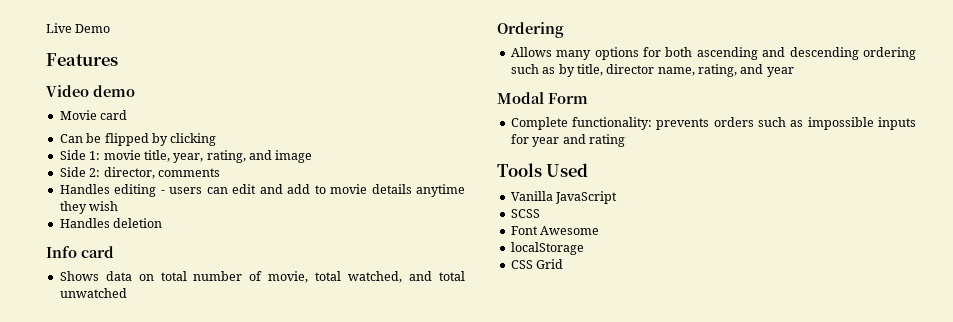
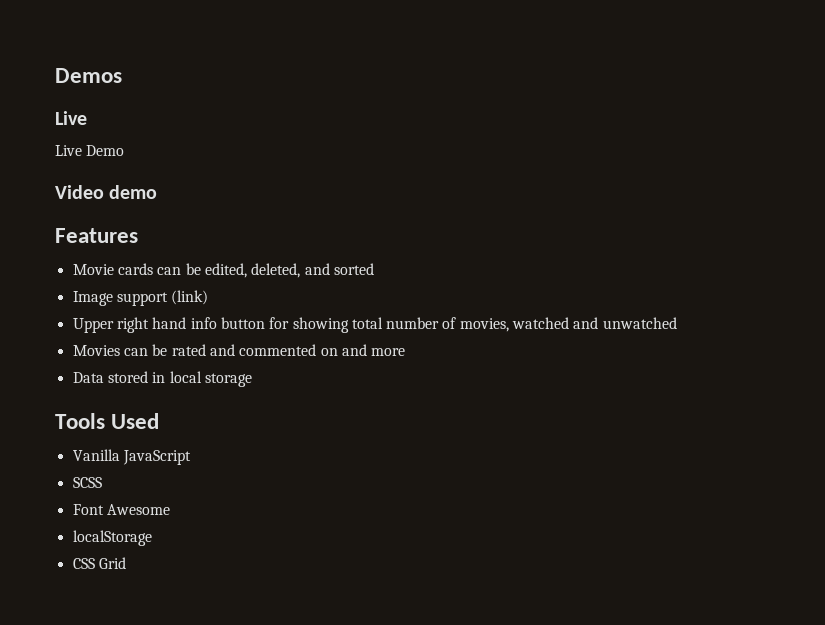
+ Demos
+ Live
- Features
+ Features
- Movie card
- Can be flipped by clicking
- Side 1: movie title, year, rating, and image
- Side 2: director, comments
- Handles editing - users can edit and add to movie details anytime they wish
- Handles deletion
- Info card
- Shows data on total number of movie, total watched, and total unwatched
- Ordering
- Allows many options for both ascending and descending ordering such as by title, director name, rating, and year
- Modal Form
- Complete functionality: prevents orders such as impossible inputs for year and rating
+ Movie cards can be edited, deleted, and sorted
+ Image support (link)
+ Upper right hand info button for showing total number of movies, watched and unwatched
+ Movies can be rated and commented on and more
+ Data stored in local storage

